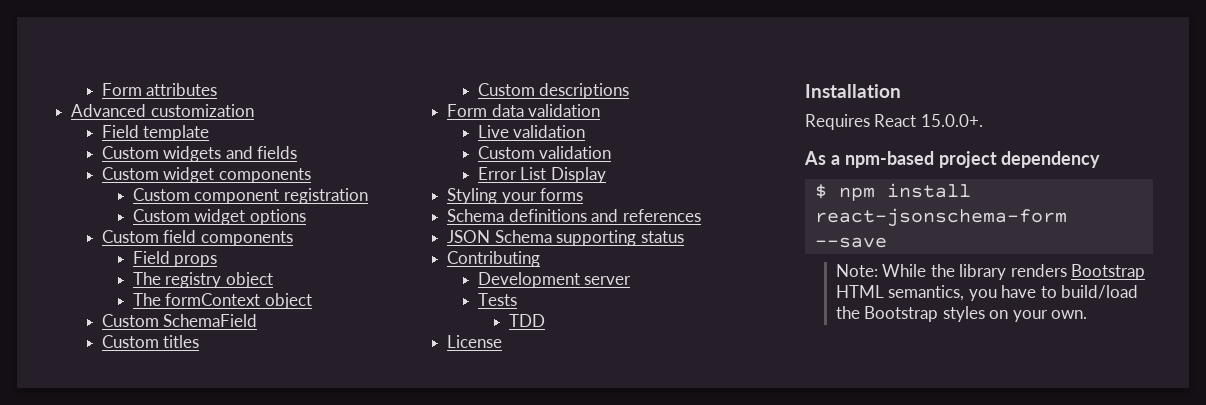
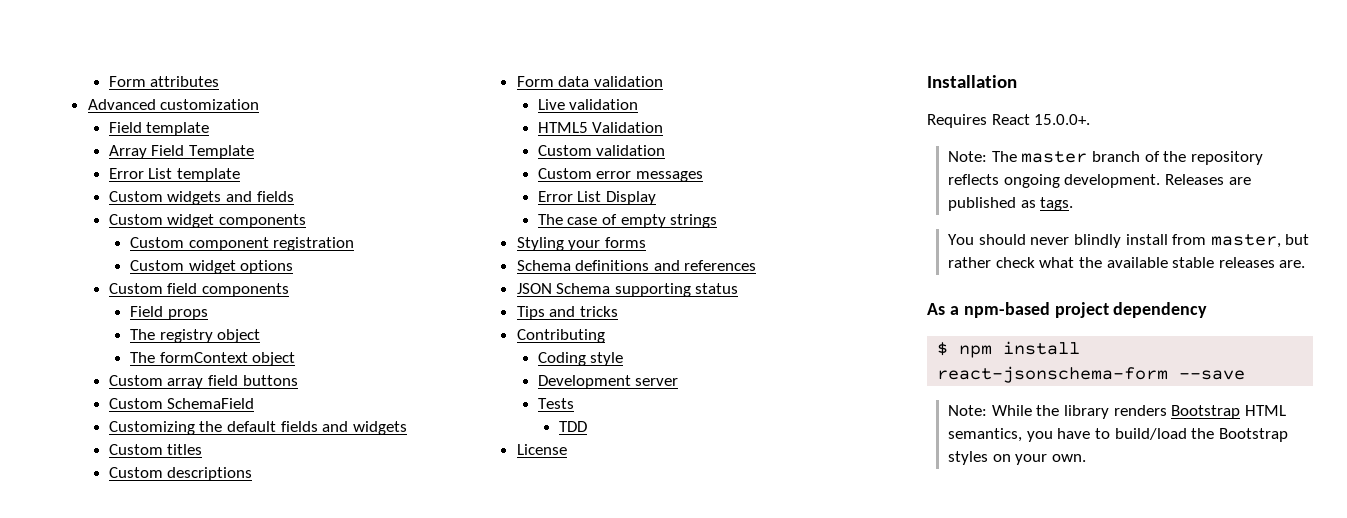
+ Array Field Template
+ Error List template
+ Custom array field buttons
  Custom SchemaField
+ Customizing the default fields and widgets
+ HTML5 Validation
+ Custom error messages
+ The case of empty strings
+ Tips and tricks
+ Coding style
+ Note: The master branch of the repository reflects ongoing development. Releases are published as tags.
+ You should never blindly install from master, but rather check what the available stable releases are.

